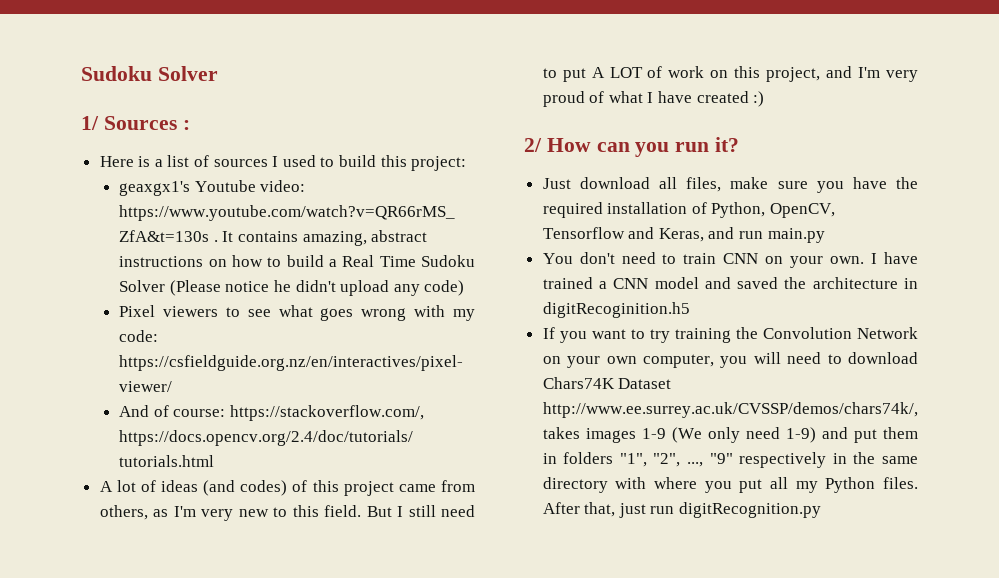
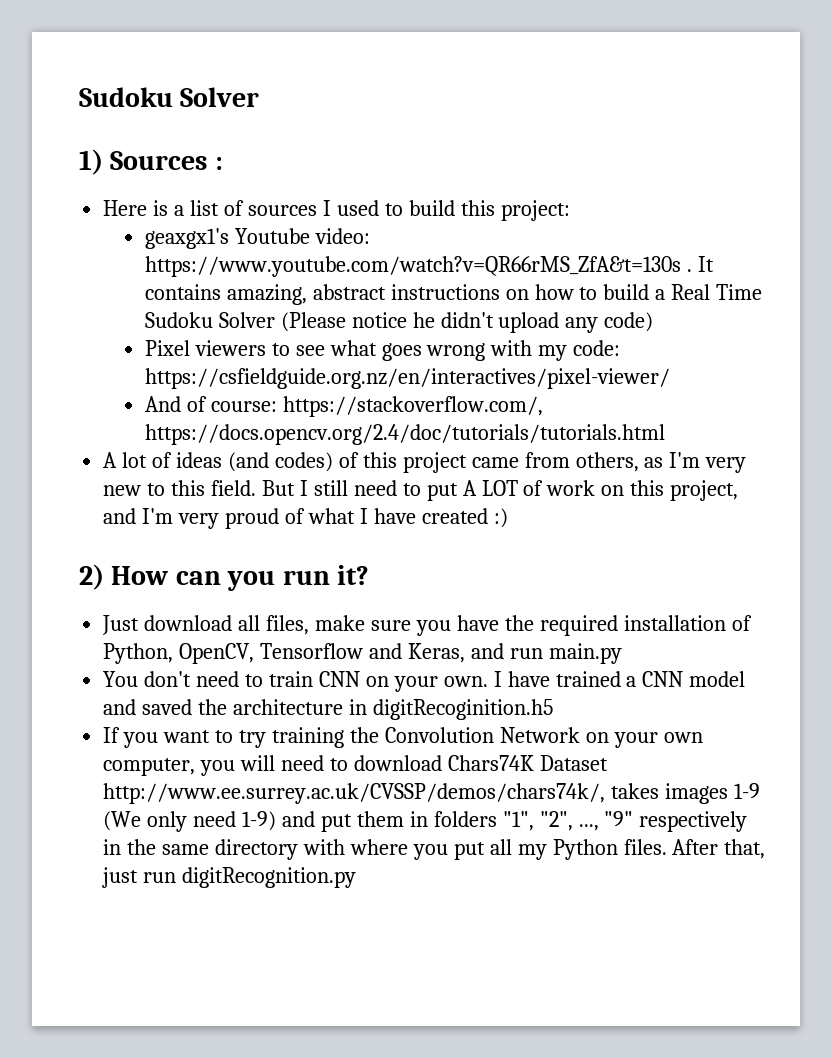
- 1/ Sources :
+ 1) Sources :
- 2/ How can you run it?
+ 2) How can you run it?

